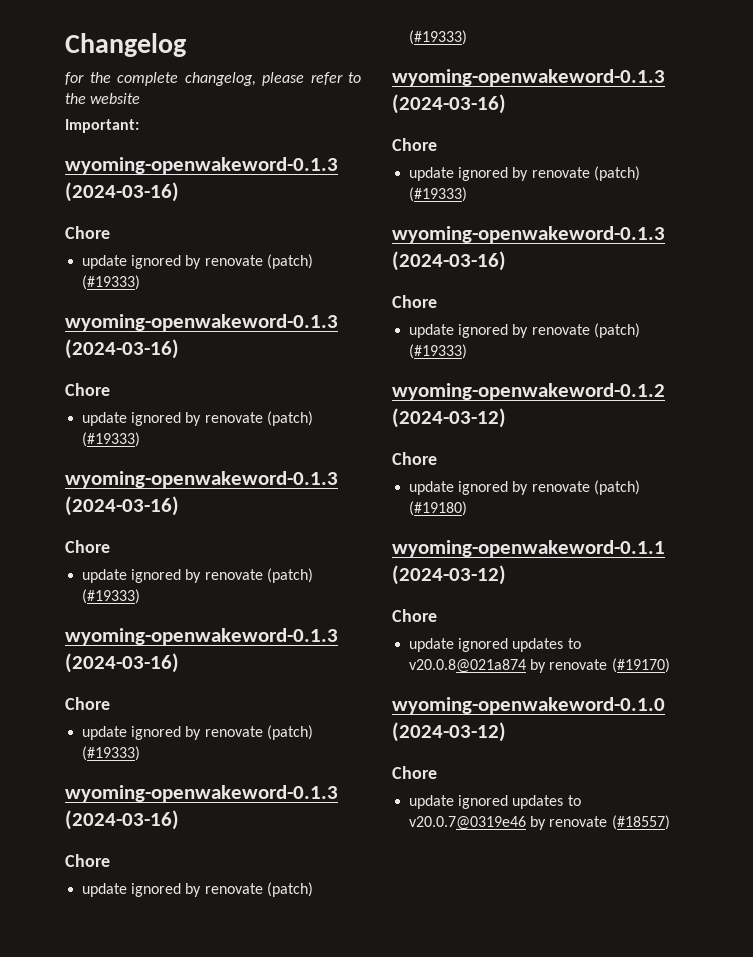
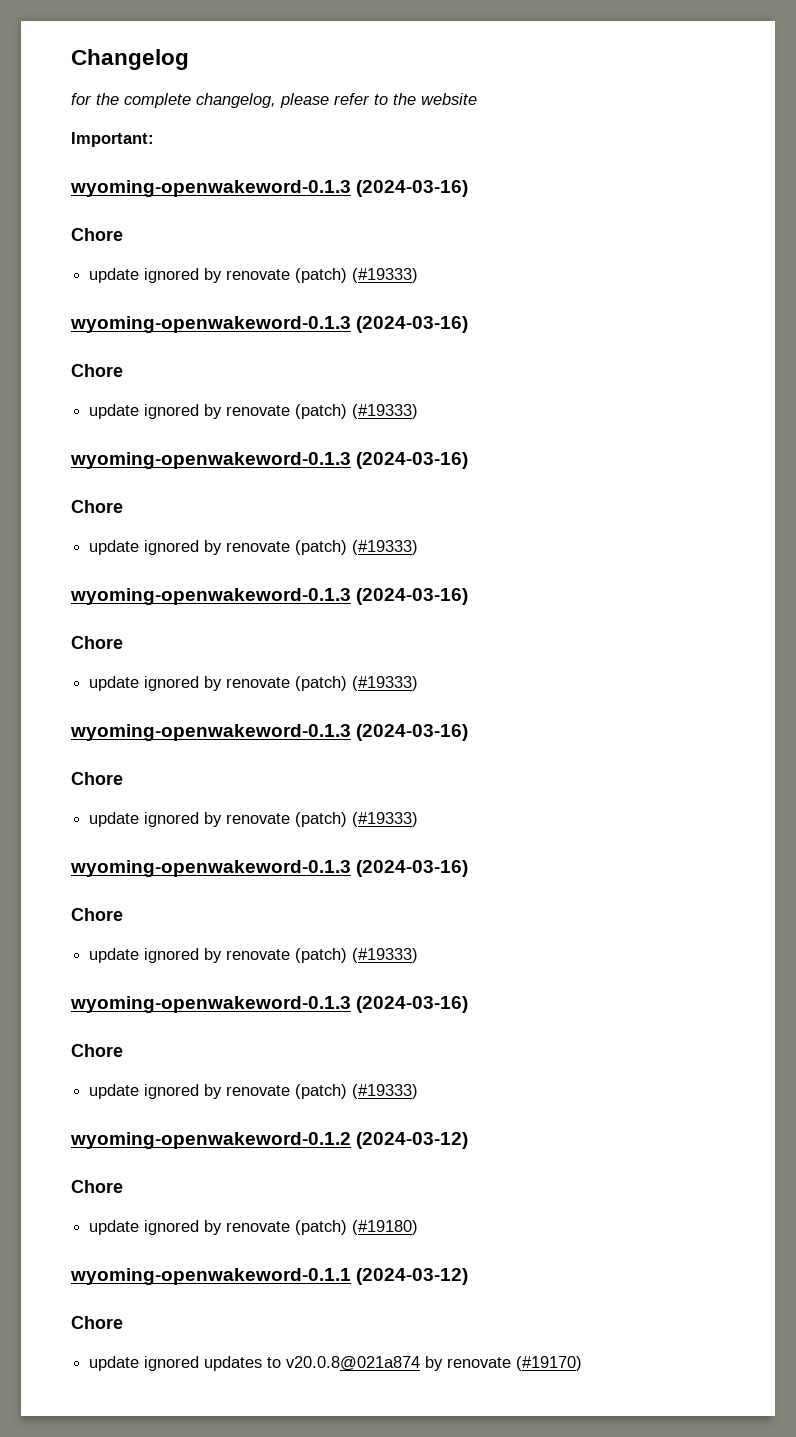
- wyoming-openwakeword-0.1.0 (2024-03-12)
- Chore
- update ignored updates to v20.0.7@0319e46 by renovate (#18557)

